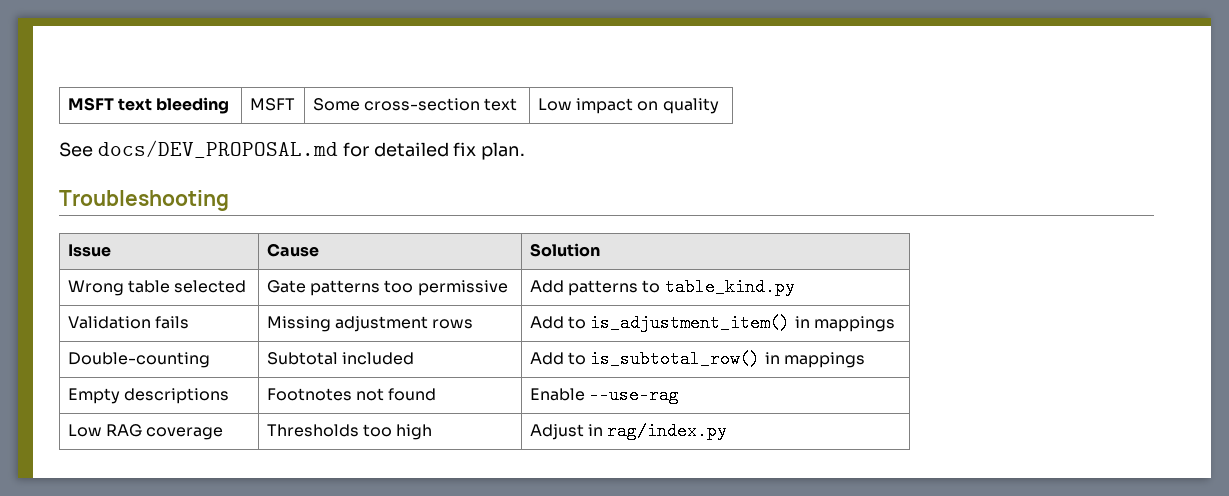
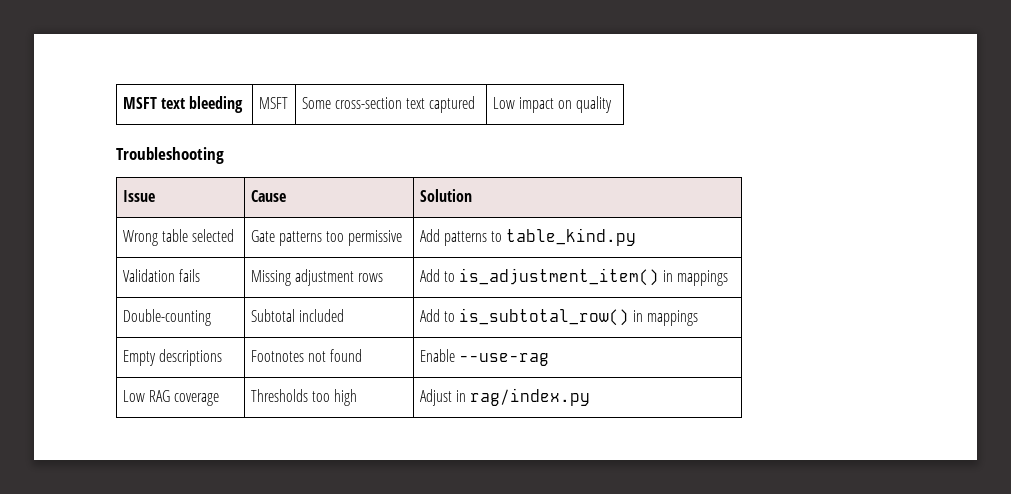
- MSFT text bleeding | MSFT | Some cross-section text | Low impact on quality
+ MSFT text bleeding | MSFT | Some cross-section text captured | Low impact on quality
- See docs/DEV_PROPOSAL.md for detailed fix plan.

